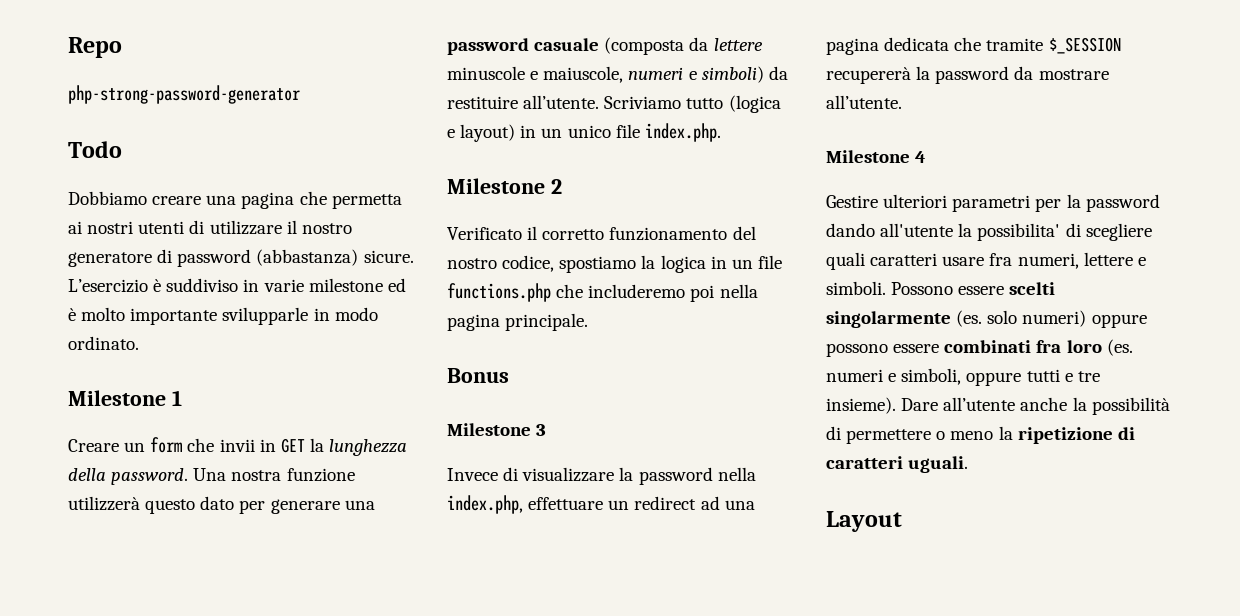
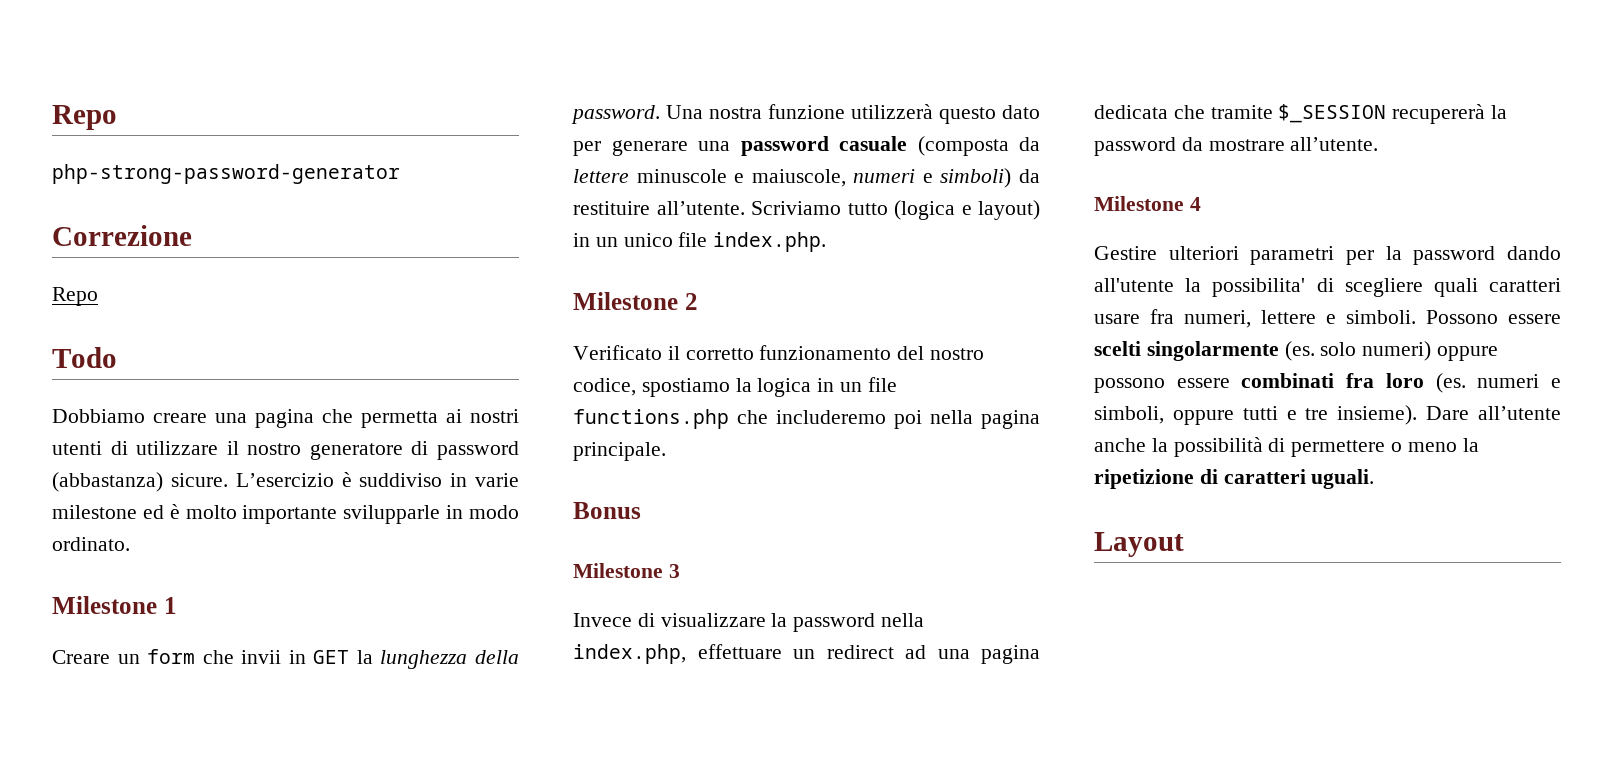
+ Correzione
+ Repo

